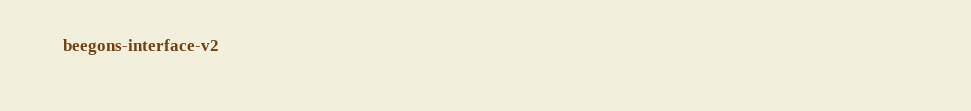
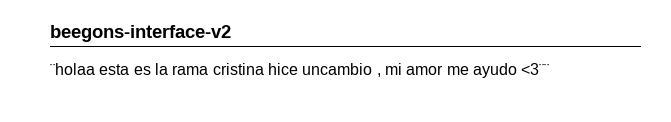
+ ¨holaa esta es la rama cristina hice uncambio , mi amor me ayudo <3¨¨

